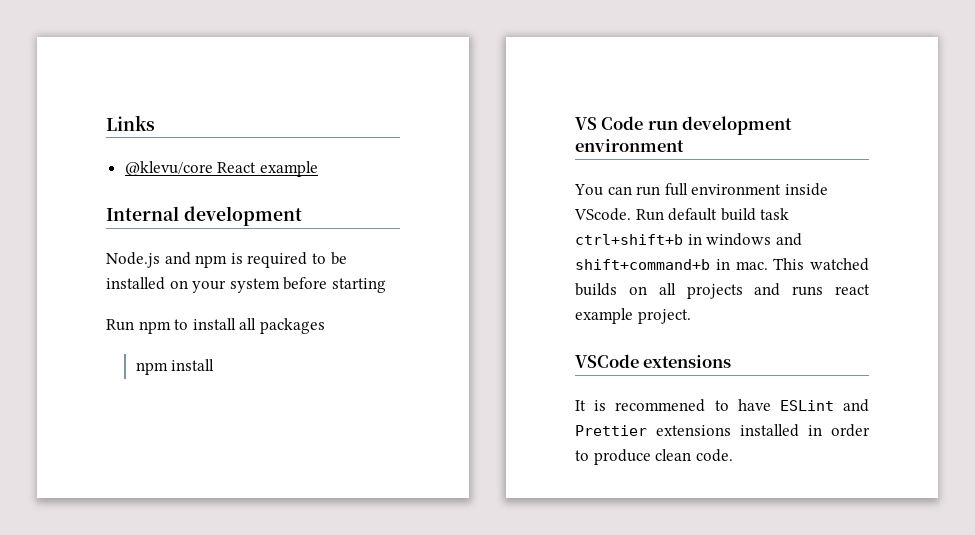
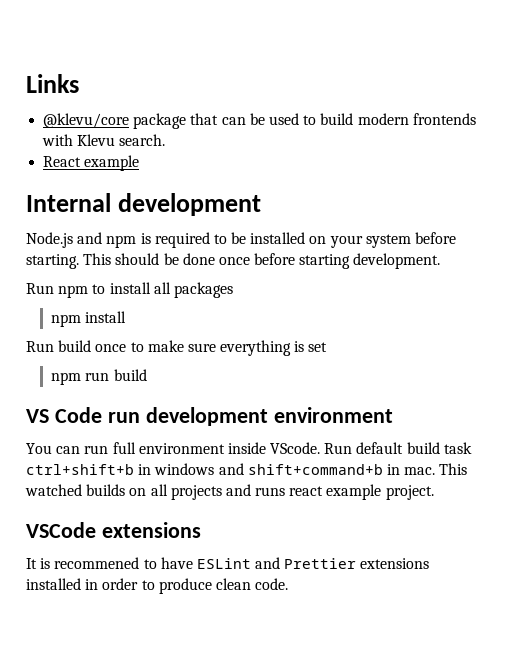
- @klevu/core React example
+ @klevu/core package that can be used to build modern frontends with Klevu search.
+ React example
- Node.js and npm is required to be installed on your system before starting
+ Node.js and npm is required to be installed on your system before starting. This should be done once before starting development.
+ Run build once to make sure everything is set
+ npm run build

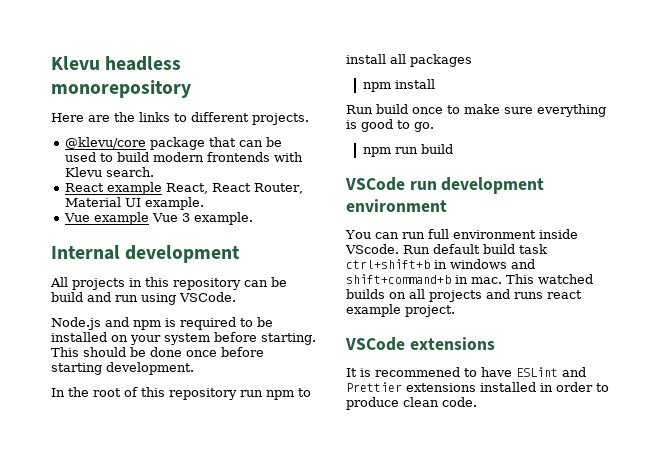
- Links
+ Klevu headless monorepository
+ Here are the links to different projects.
- React example
+ React example React, React Router, Material UI example.
+ Vue example Vue 3 example.
  Internal development
+ All projects in this repository can be build and run using VSCode.
- Run npm to install all packages
+ In the root of this repository run npm to install all packages
- Run build once to make sure everything is set
+ Run build once to make sure everything is good to go.
- VS Code run development environment
+ VSCode run development environment

